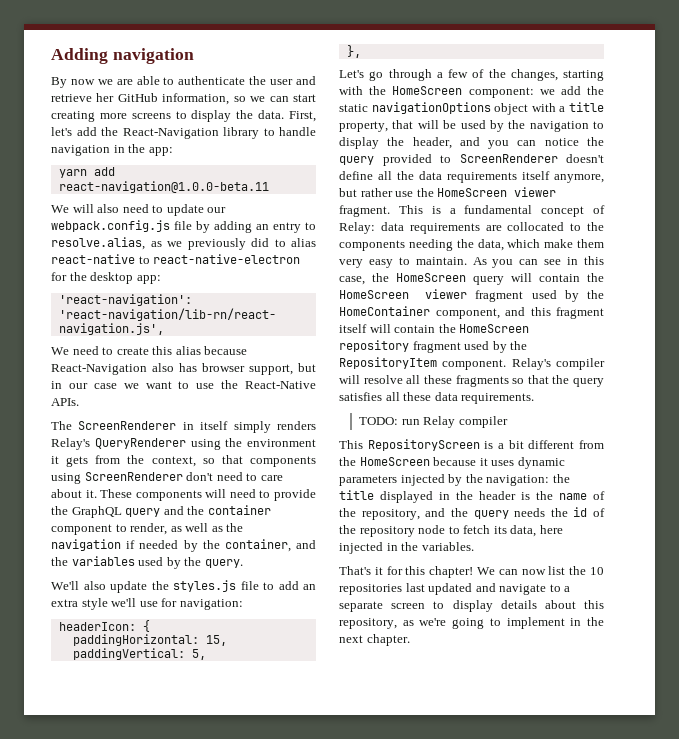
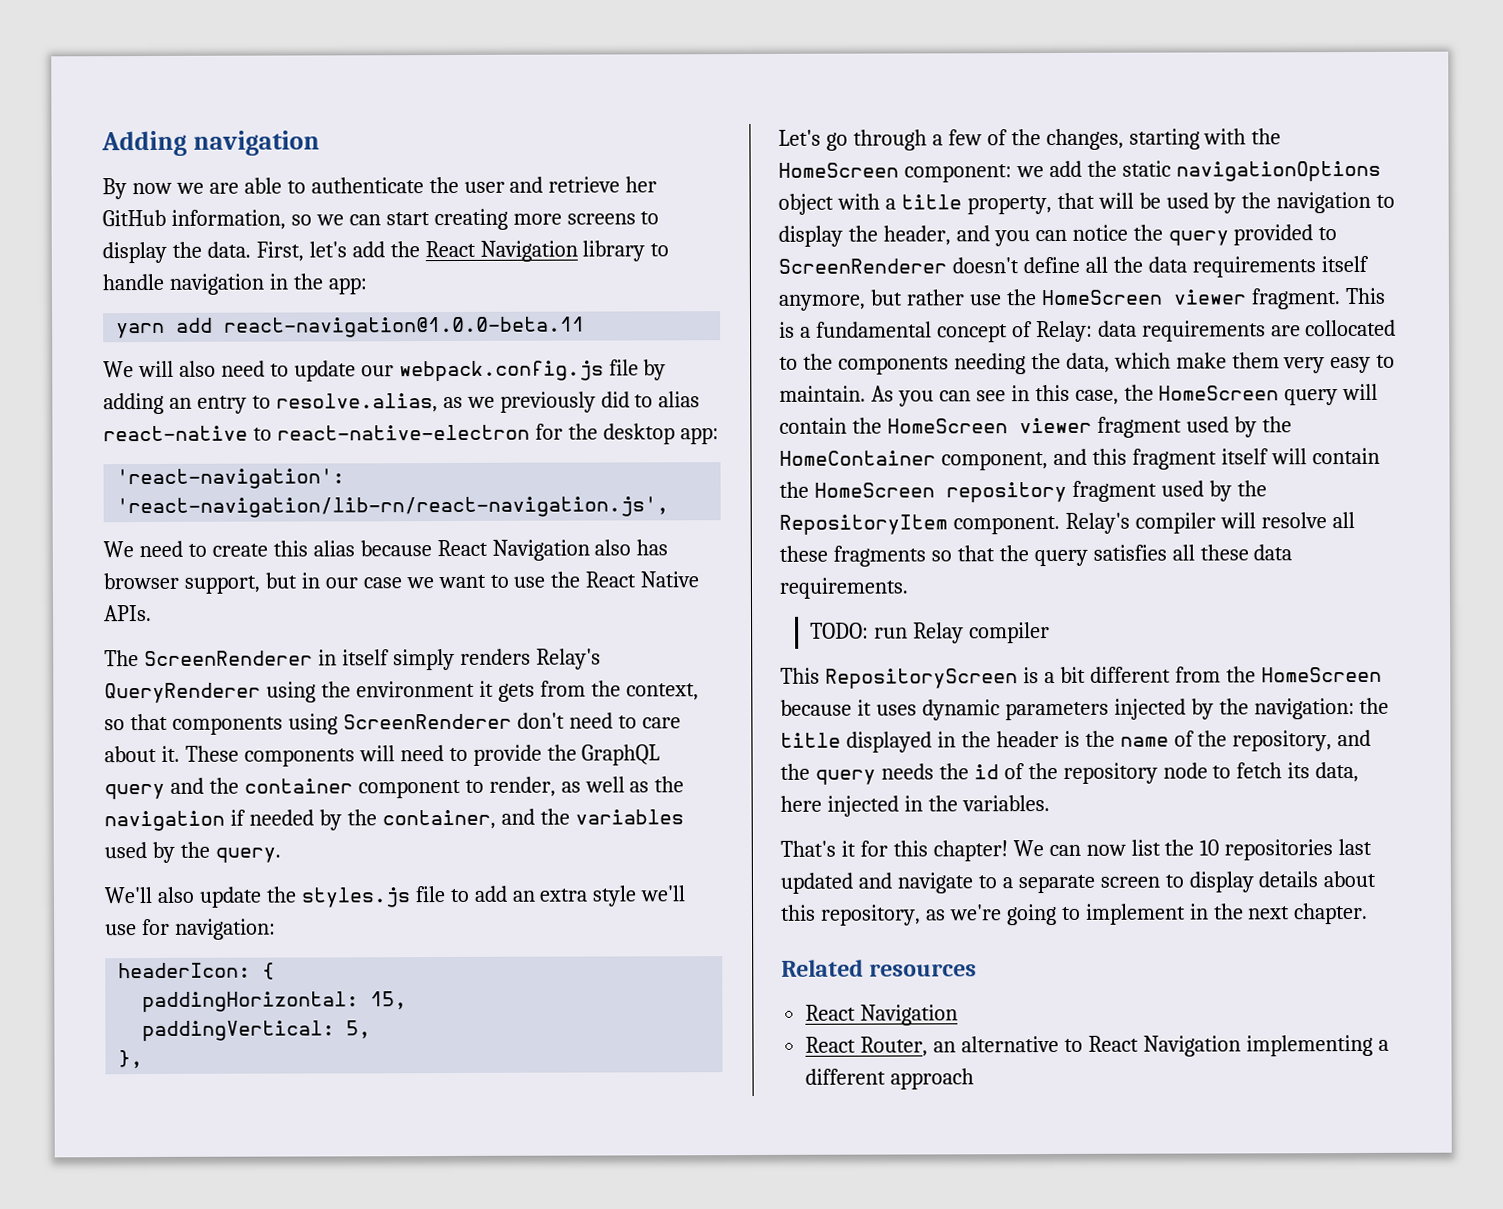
- First, let's add the React-Navigation library to handle navigation in the app:
+ First, let's add the React Navigation library to handle navigation in the app:
- We need to create this alias because React-Navigation also has browser support, but in our case we want to use the React-Native APIs.
+ We need to create this alias because React Navigation also has browser support, but in our case we want to use the React Native APIs.
+ Related resources
+ React Navigation
+ React Router, an alternative to React Navigation implementing a different approach

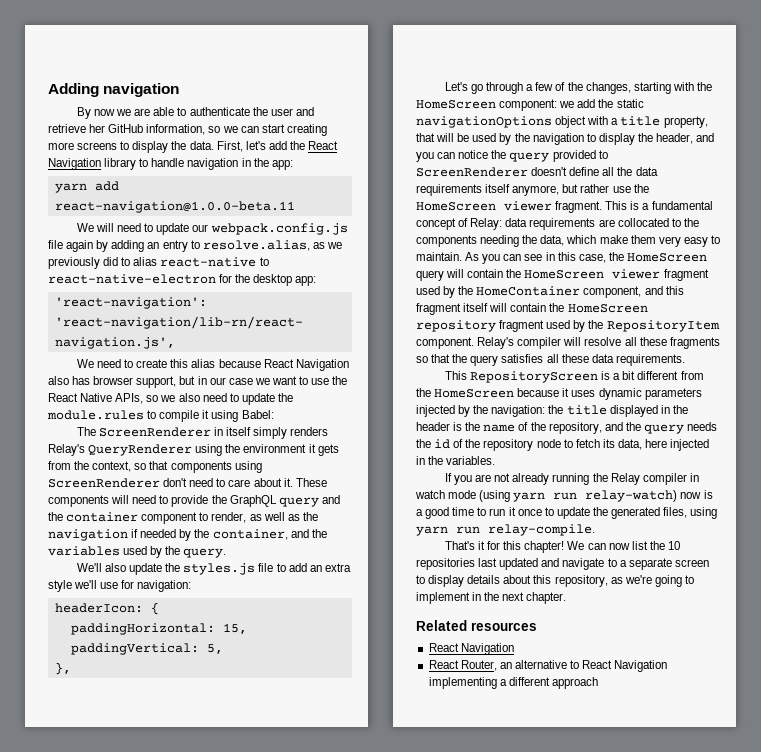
- We will also need to update our webpack.config.js file by adding an entry to resolve.alias, as we previously did to alias react-native to react-native-electron for the desktop app:
+ We will need to update our webpack.config.js file again by adding an entry to resolve.alias, as we previously did to alias react-native to react-native-electron for the desktop app:
- We need to create this alias because React Navigation also has browser support, but in our case we want to use the React Native APIs.
+ We need to create this alias because React Navigation also has browser support, but in our case we want to use the React Native APIs, so we also need to update the module.rules to compile it using Babel:
- TODO: run Relay compiler
+ If you are not already running the Relay compiler in watch mode (using yarn run relay-watch) now is a good time to run it once to update the generated files, using yarn run relay-compile.

